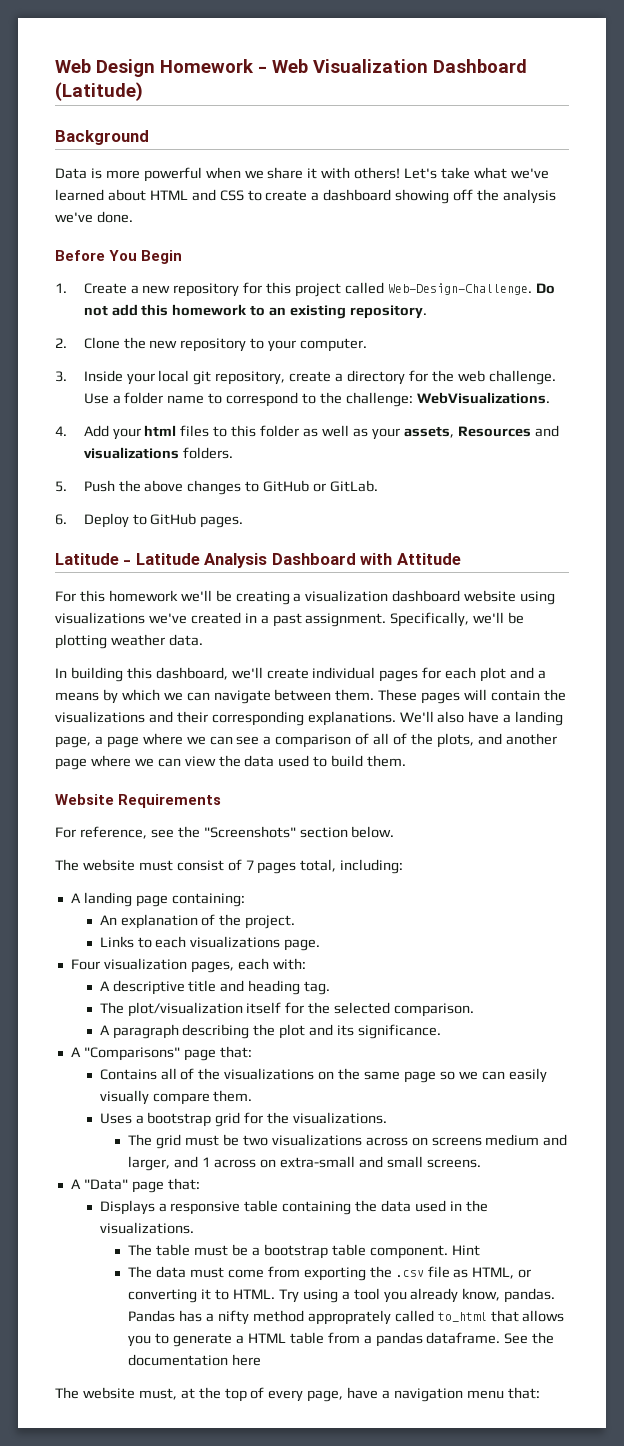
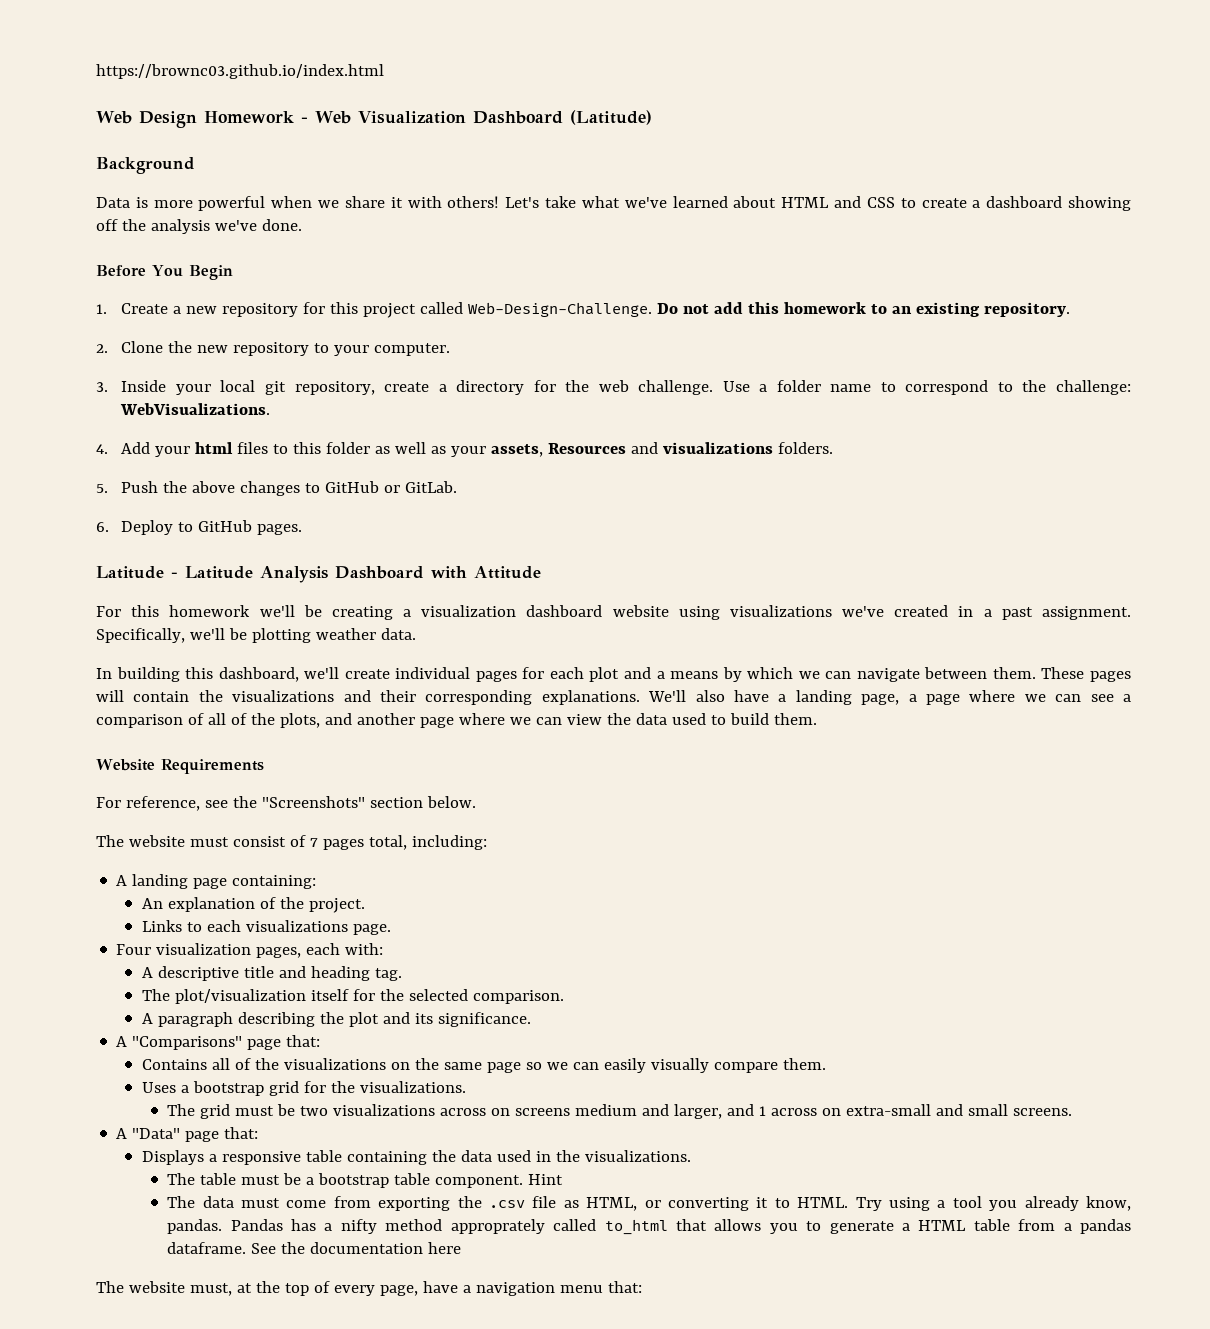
+ https://brownc03.github.io/index.html

